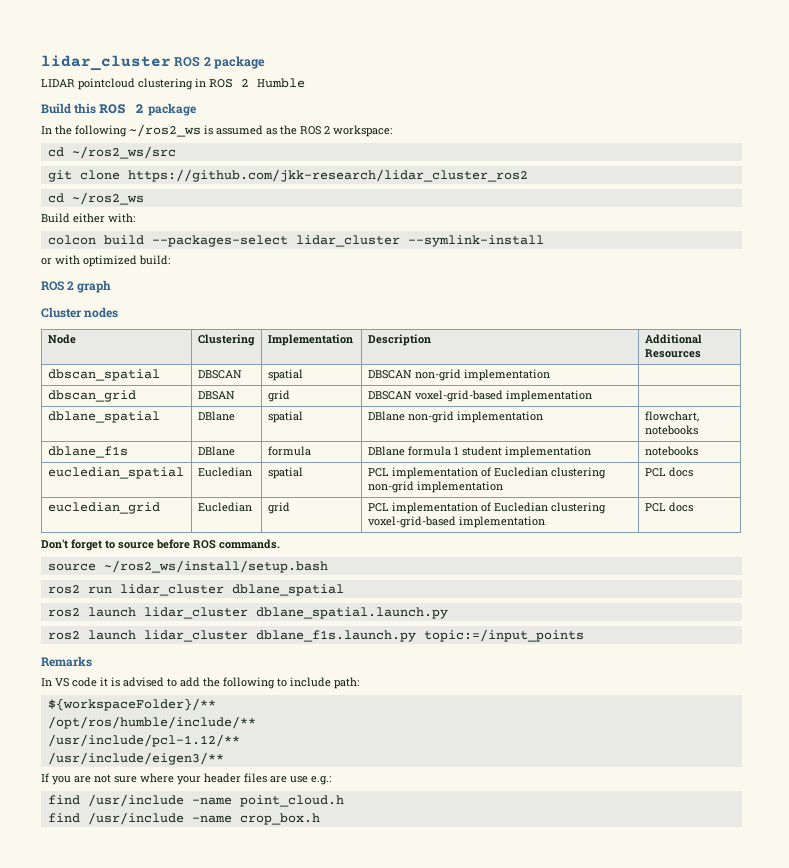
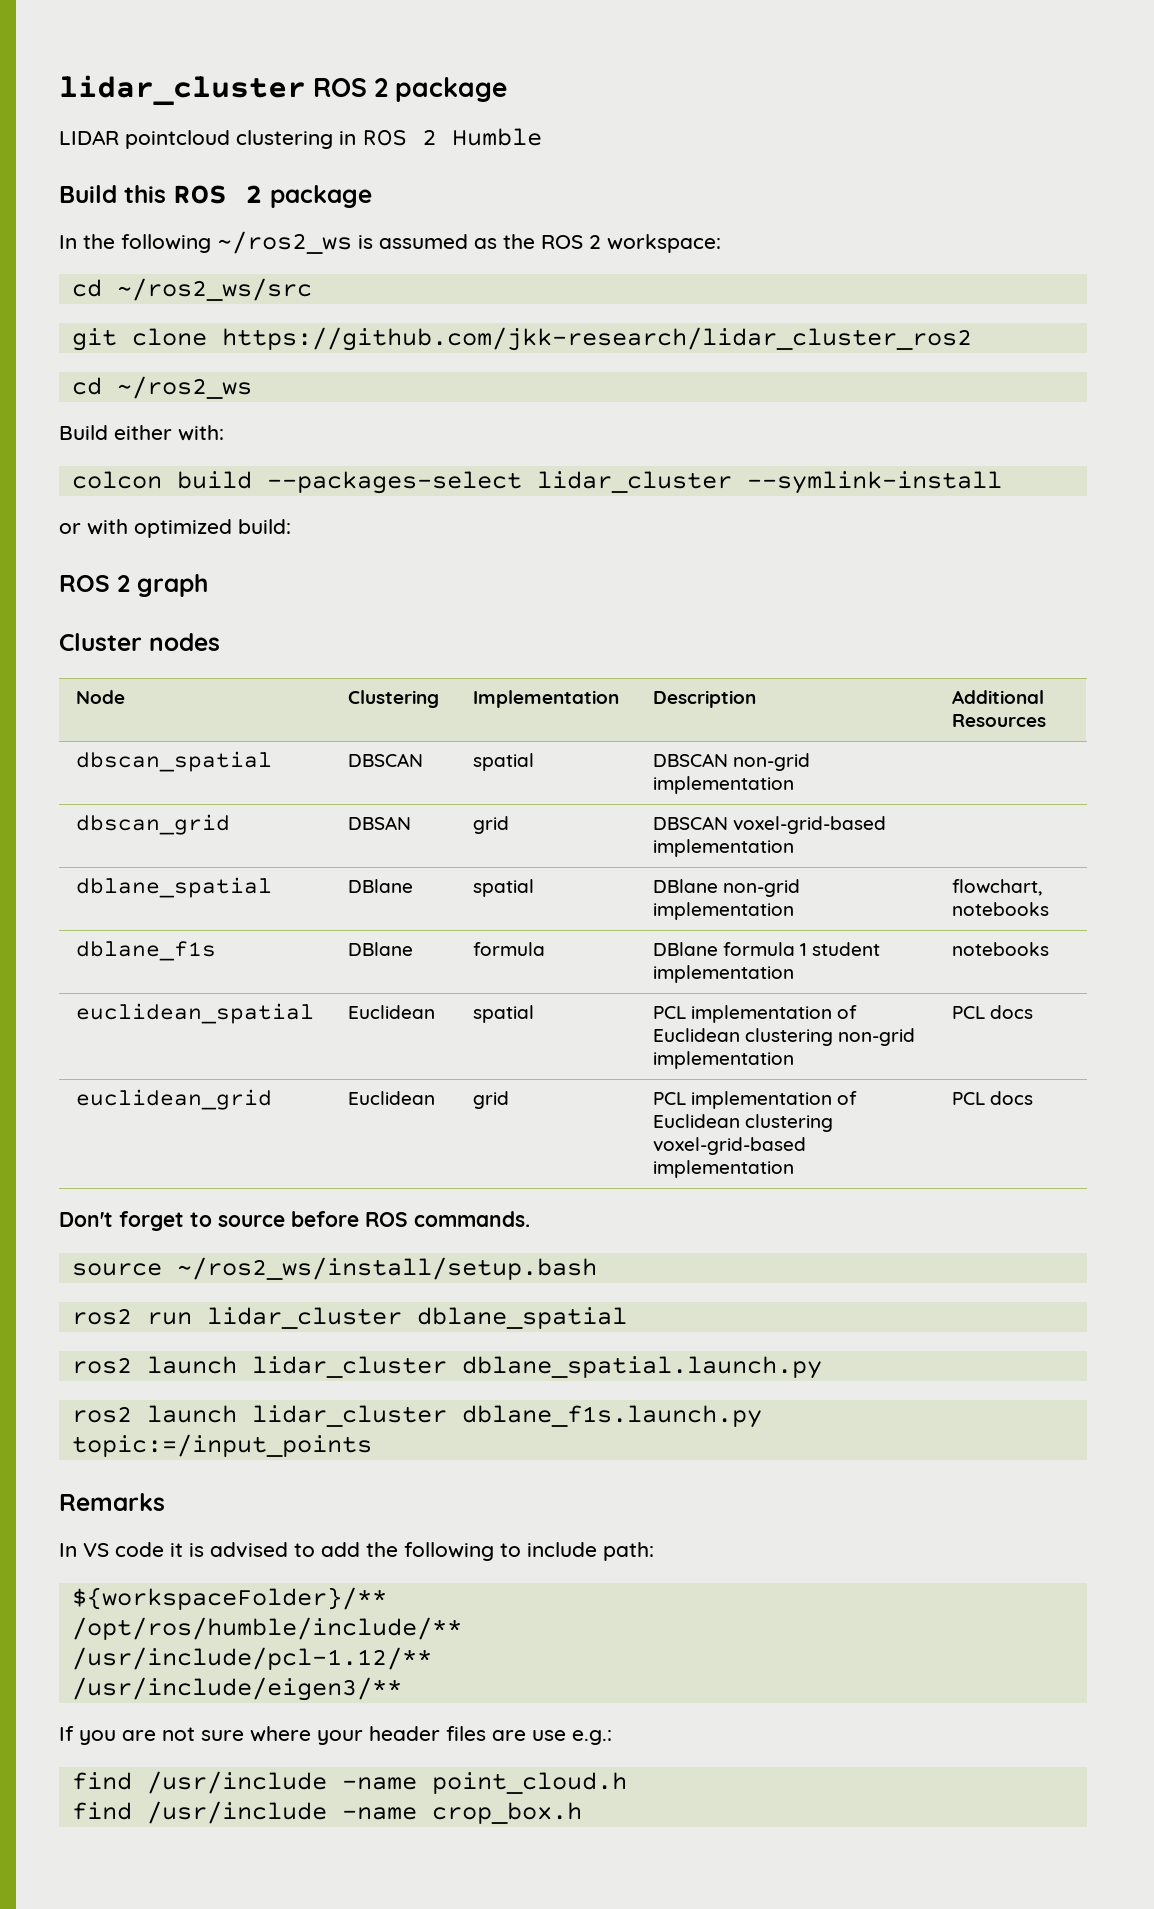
- eucledian_spatial | Eucledian | spatial | PCL implementation of Eucledian clustering non-grid implementation | PCL docs
+ euclidean_spatial | Euclidean | spatial | PCL implementation of Euclidean clustering non-grid implementation | PCL docs
- eucledian_grid | Eucledian | grid | PCL implementation of Eucledian clustering voxel-grid-based implementation | PCL docs
+ euclidean_grid | Euclidean | grid | PCL implementation of Euclidean clustering voxel-grid-based implementation | PCL docs

